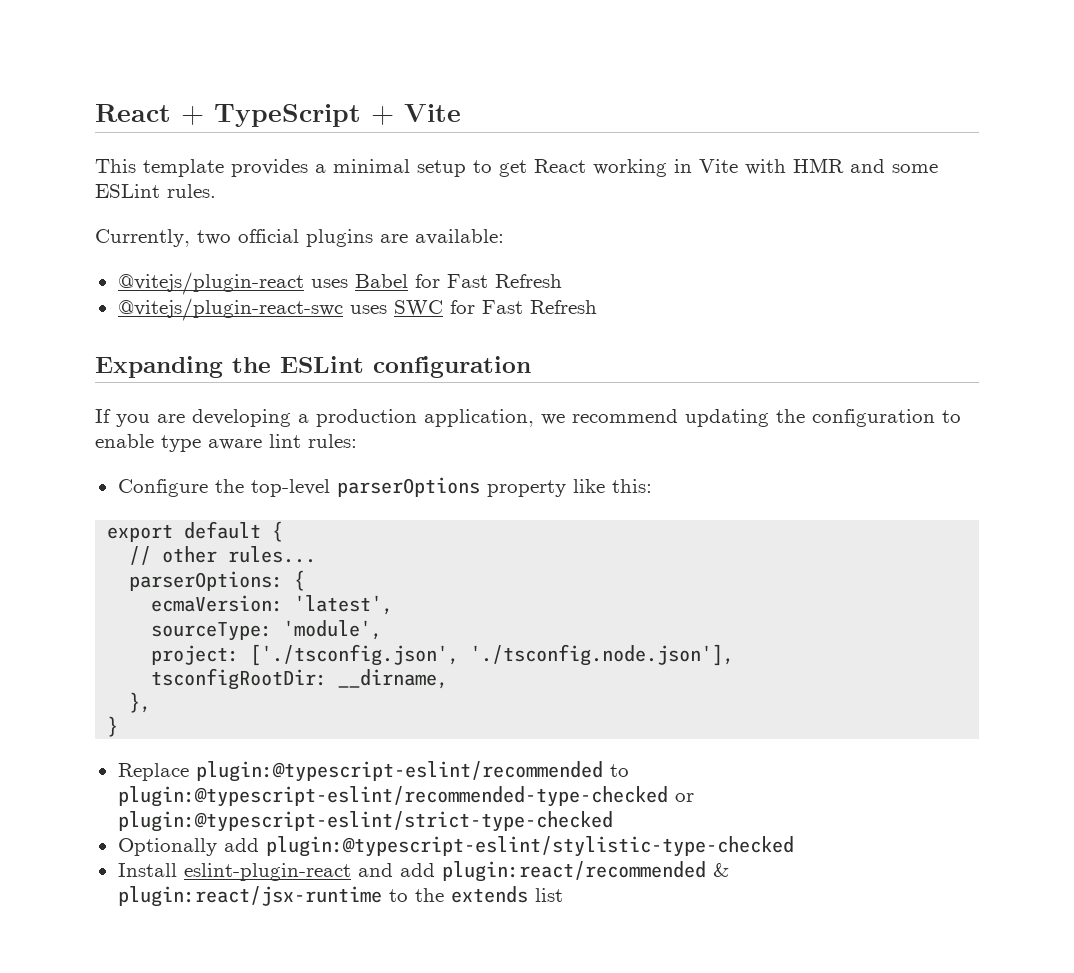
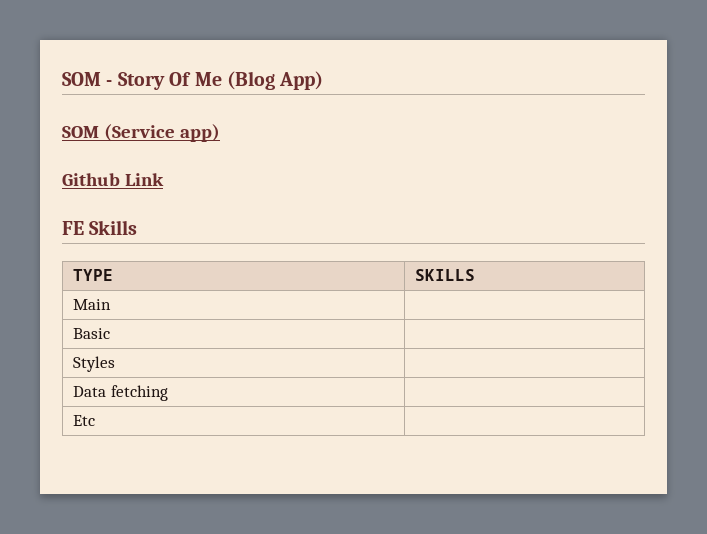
- React + TypeScript + Vite
- This template provides a minimal setup to get React working in Vite with HMR and some ESLint rules.
- Currently, two official plugins are available:
- @vitejs/plugin-react uses Babel for Fast Refresh
- @vitejs/plugin-react-swc uses SWC for Fast Refresh
- Expanding the ESLint configuration
- If you are developing a production application, we recommend updating the configuration to enable type aware lint rules:
- Configure the top-level parserOptions property like this:
- export default {
- // other rules...
- parserOptions: {
- ecmaVersion: 'latest',
- sourceType: 'module',
- project: ['./tsconfig.json', './tsconfig.node.json'],
- tsconfigRootDir: __dirname,
- },
- }
- Replace plugin:@typescript-eslint/recommended to plugin:@typescript-eslint/recommended-type-checked or plugin:@typescript-eslint/strict-type-checked
- Optionally add plugin:@typescript-eslint/stylistic-type-checked
- Install eslint-plugin-react and add plugin:react/recommended & plugin:react/jsx-runtime to the extends list
+ SOM - Story Of Me (Blog App)
+ SOM (Service app)
+ Github Link
+ FE Skills
+ TYPE | SKILLS
+ Main |
+ Basic |
+ Styles |
+ Data fetching |
+ Etc |

